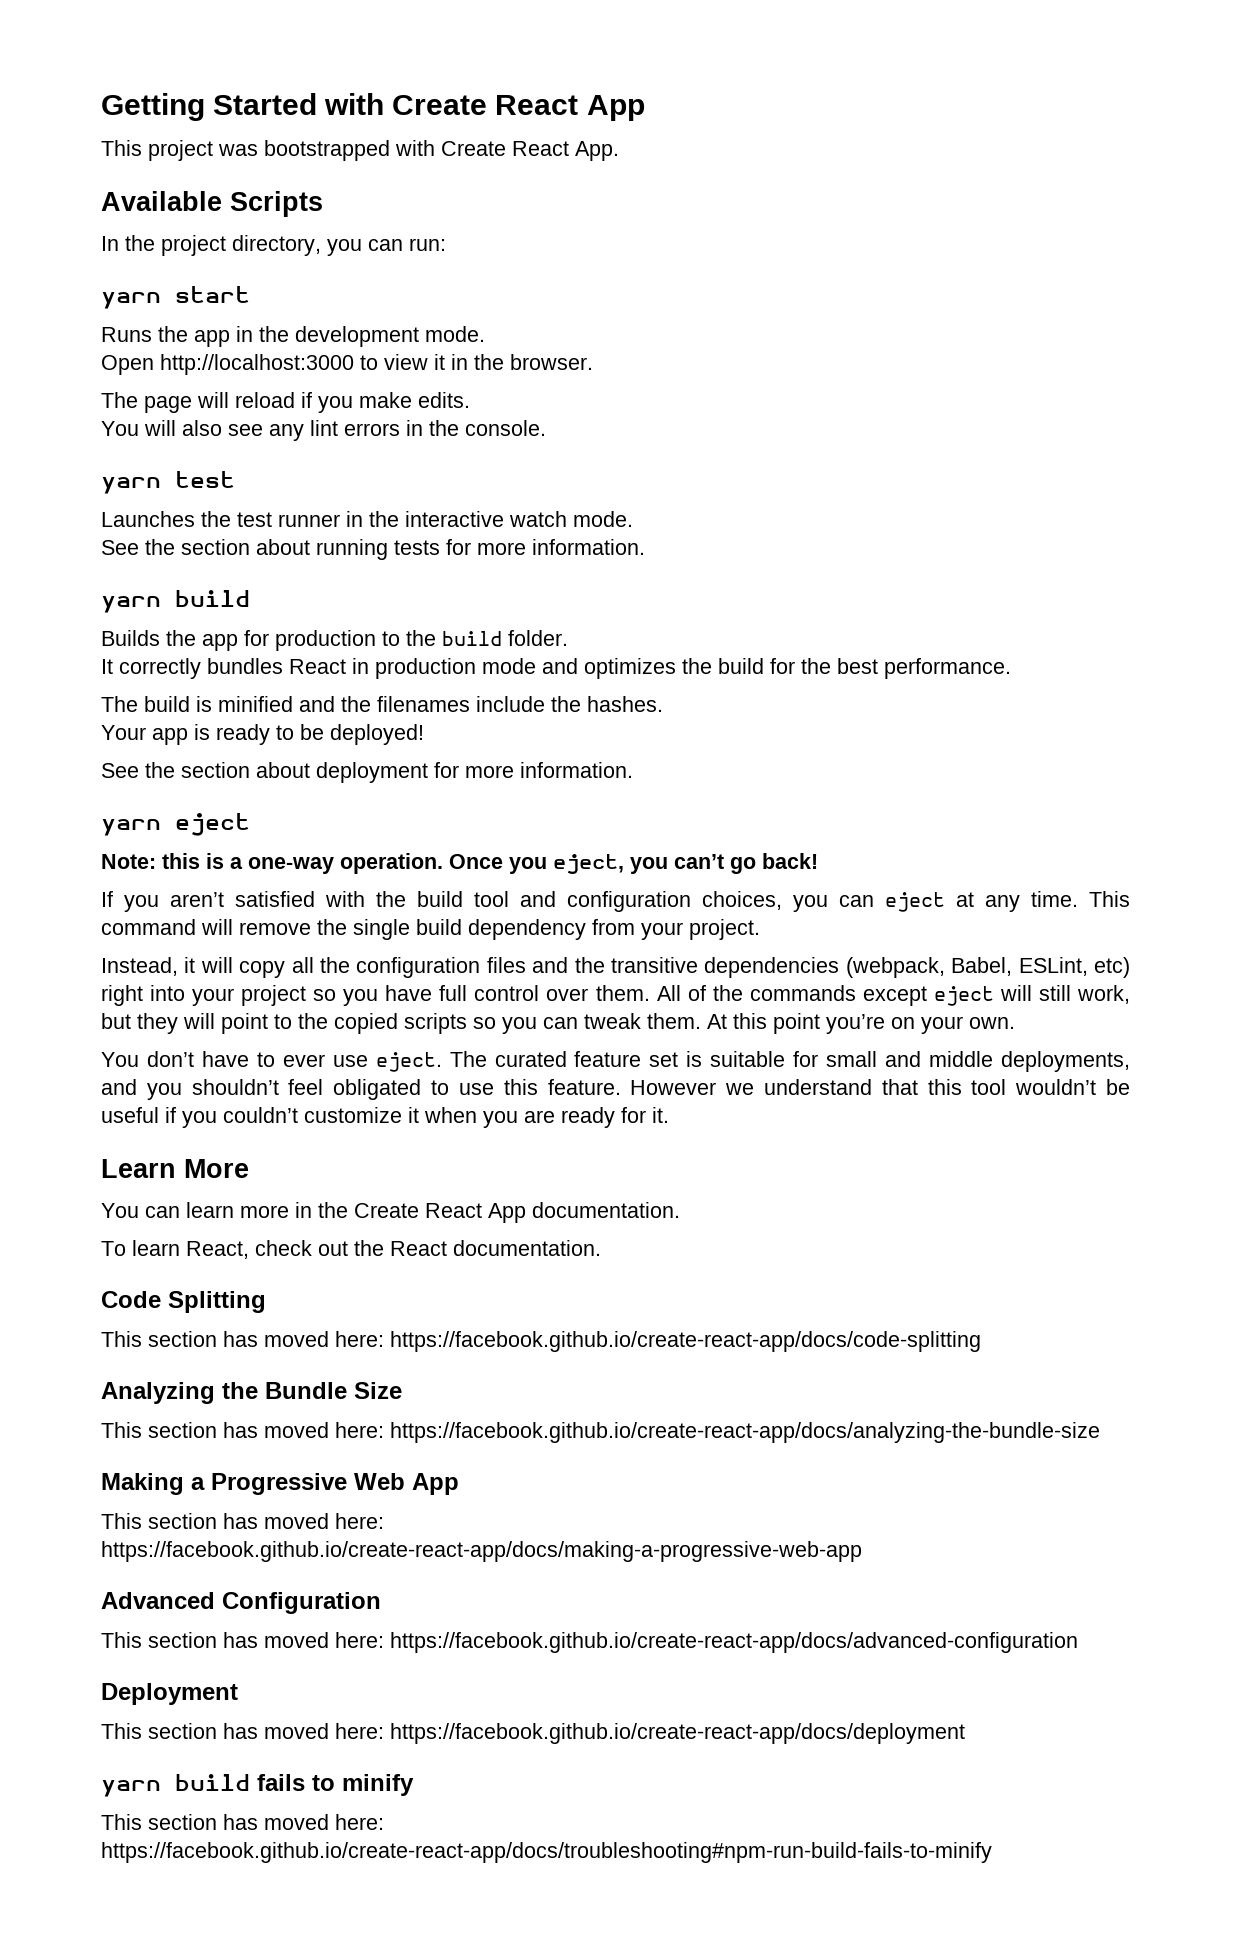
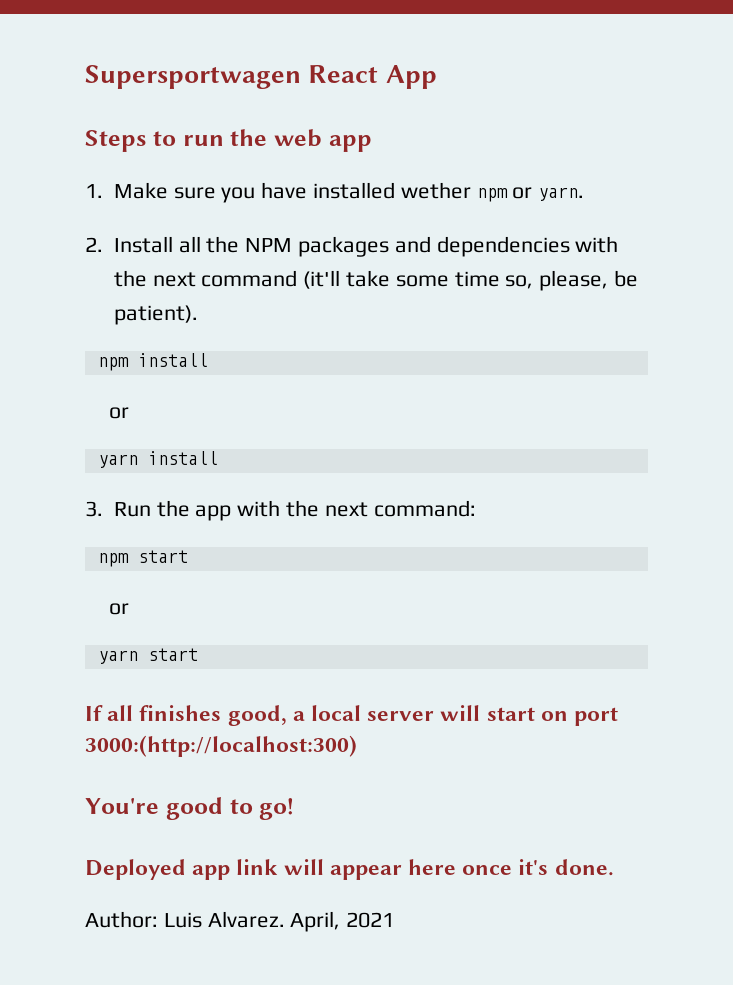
- Getting Started with Create React App
- This project was bootstrapped with Create React App.
- Available Scripts
- In the project directory, you can run:
+ Supersportwagen React App
+ Steps to run the web app
+ 1. Make sure you have installed wether npm or yarn.
+ 2. Install all the NPM packages and dependencies with the next command (it'll take some time so, please, be patient).
+ npm install
+ or
+ yarn install
+ 3. Run the app with the next command:
+ npm start
+ or
  yarn start
- Runs the app in the development mode.
- Open http://localhost:3000 to view it in the browser.
- The page will reload if you make edits.
- You will also see any lint errors in the console.
- yarn test
- Launches the test runner in the interactive watch mode.
- See the section about running tests for more information.
- yarn build
- Builds the app for production to the build folder.
- It correctly bundles React in production mode and optimizes the build for the best performance.
- The build is minified and the filenames include the hashes.
- Your app is ready to be deployed!
- See the section about deployment for more information.
- yarn eject
- Note: this is a one-way operation. Once you eject, you can’t go back!
- If you aren’t satisfied with the build tool and configuration choices, you can eject at any time. This command will remove the single build dependency from your project.
- Instead, it will copy all the configuration files and the transitive dependencies (webpack, Babel, ESLint, etc) right into your project so you have full control over them. All of the commands except eject will still work, but they will point to the copied scripts so you can tweak them. At this point you’re on your own.
- You don’t have to ever use eject. The curated feature set is suitable for small and middle deployments, and you shouldn’t feel obligated to use this feature. However we understand that this tool wouldn’t be useful if you couldn’t customize it when you are ready for it.
- Learn More
- You can learn more in the Create React App documentation.
- To learn React, check out the React documentation.
- Code Splitting
- This section has moved here: https://facebook.github.io/create-react-app/docs/code-splitting
- Analyzing the Bundle Size
- This section has moved here: https://facebook.github.io/create-react-app/docs/analyzing-the-bundle-size
- Making a Progressive Web App
- This section has moved here: https://facebook.github.io/create-react-app/docs/making-a-progressive-web-app
- Advanced Configuration
- This section has moved here: https://facebook.github.io/create-react-app/docs/advanced-configuration
- Deployment
- This section has moved here: https://facebook.github.io/create-react-app/docs/deployment
- yarn build fails to minify
- This section has moved here: https://facebook.github.io/create-react-app/docs/troubleshooting#npm-run-build-fails-to-minify
+ If all finishes good, a local server will start on port 3000:(http://localhost:300)
+ You're good to go!
+ Deployed app link will appear here once it's done.
+ Author: Luis Alvarez. April, 2021

